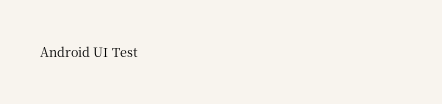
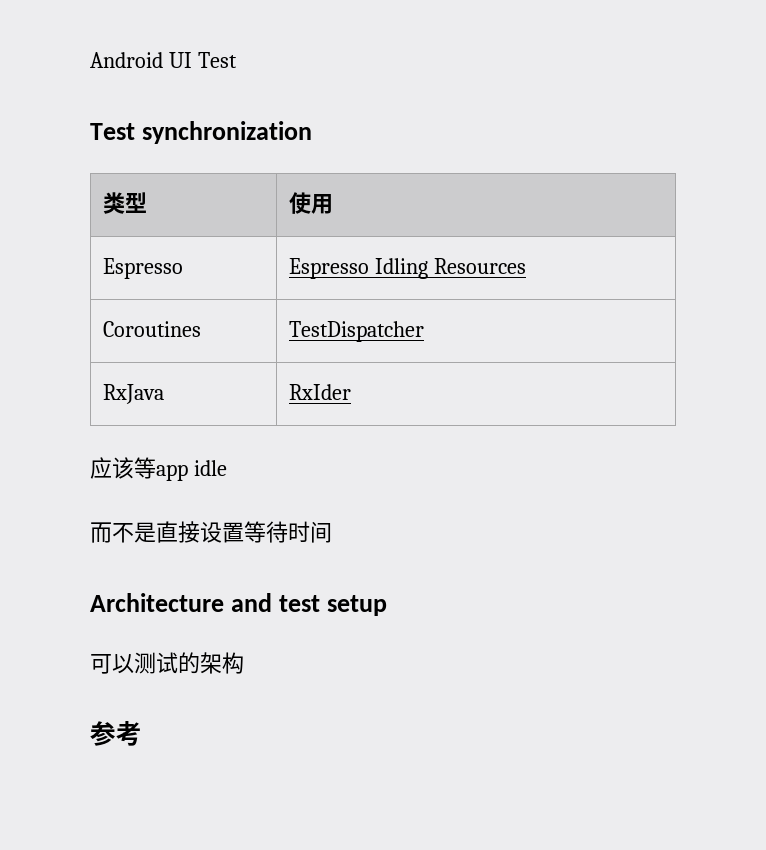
+ Test synchronization
+ 类型 | 使用
+ Espresso | Espresso Idling Resources
+ Coroutines | TestDispatcher
+ RxJava | RxIder
+ 应该等app idle
+ 而不是直接设置等待时间
+ Architecture and test setup
+ 可以测试的架构
+ 参考

